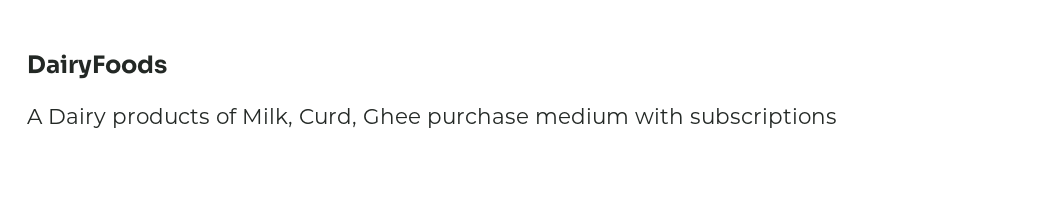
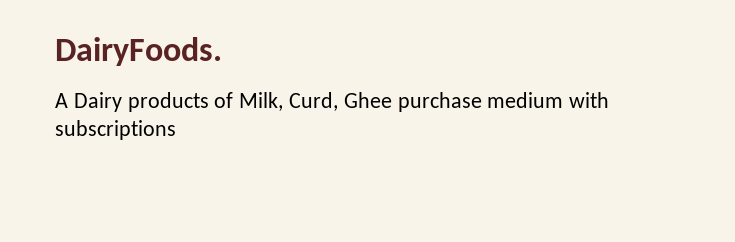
- DairyFoods
+ DairyFoods.

